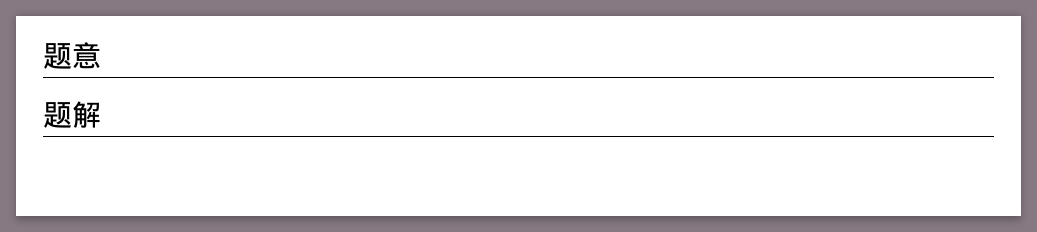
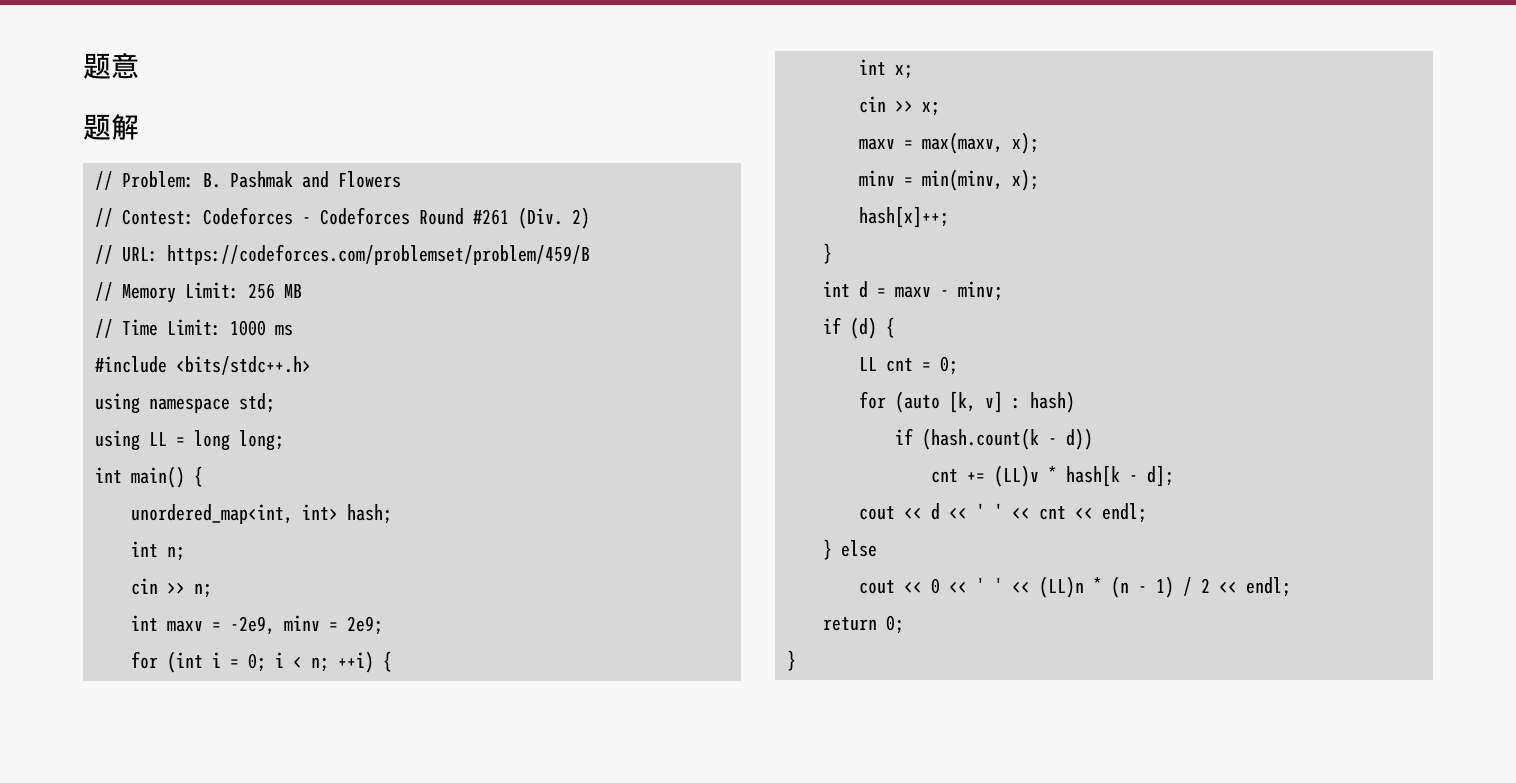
+ // Problem: B. Pashmak and Flowers
+ // Contest: Codeforces - Codeforces Round #261 (Div. 2)
+ // URL: https://codeforces.com/problemset/problem/459/B
+ // Memory Limit: 256 MB
+ // Time Limit: 1000 ms
+ #include <bits/stdc++.h>
+ using namespace std;
+ using LL = long long;
+ int main() {
+ unordered_map<int, int> hash;
+ int n;
+ cin >> n;
+ int maxv = -2e9, minv = 2e9;
+ for (int i = 0; i < n; ++i) {
+ int x;
+ cin >> x;
+ maxv = max(maxv, x);
+ minv = min(minv, x);
+ hash[x]++;
+ }
+ int d = maxv - minv;
+ if (d) {
+ LL cnt = 0;
+ for (auto [k, v] : hash)
+ if (hash.count(k - d))
+ cnt += (LL)v * hash[k - d];
+ cout << d << ' ' << cnt << endl;
+ } else
+ cout << 0 << ' ' << (LL)n * (n - 1) / 2 << endl;
+ return 0;
+ }

